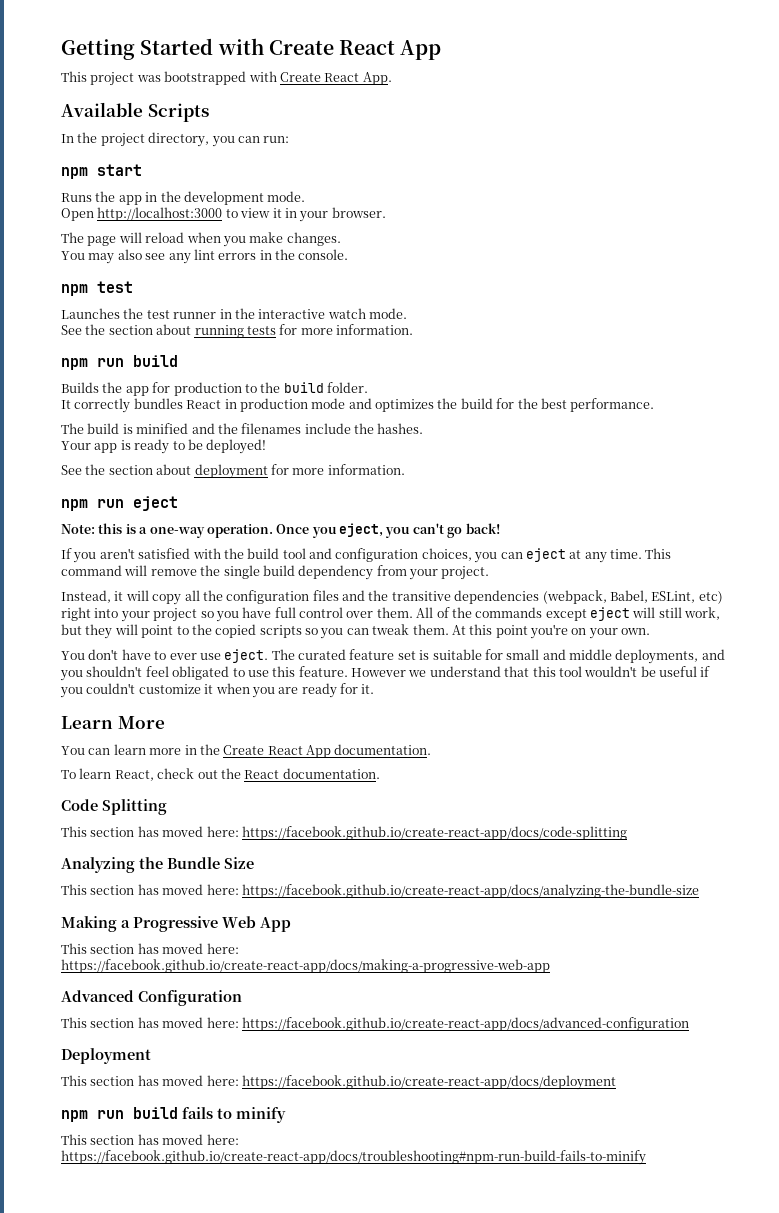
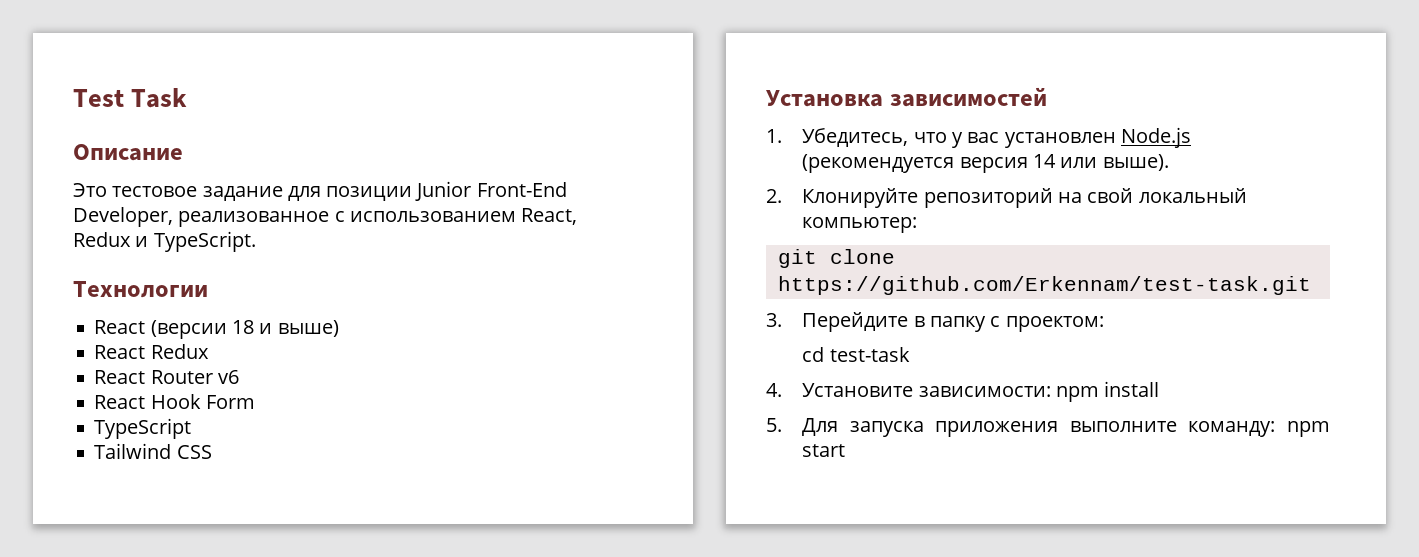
- Getting Started with Create React App
- This project was bootstrapped with Create React App.
- Available Scripts
- In the project directory, you can run:
- npm start
- Runs the app in the development mode.
- Open http://localhost:3000 to view it in your browser.
- The page will reload when you make changes.
- You may also see any lint errors in the console.
- npm test
- Launches the test runner in the interactive watch mode.
- See the section about running tests for more information.
- npm run build
- Builds the app for production to the build folder.
- It correctly bundles React in production mode and optimizes the build for the best performance.
- The build is minified and the filenames include the hashes.
- Your app is ready to be deployed!
- See the section about deployment for more information.
- npm run eject
- Note: this is a one-way operation. Once you eject, you can't go back!
- If you aren't satisfied with the build tool and configuration choices, you can eject at any time. This command will remove the single build dependency from your project.
- Instead, it will copy all the configuration files and the transitive dependencies (webpack, Babel, ESLint, etc) right into your project so you have full control over them. All of the commands except eject will still work, but they will point to the copied scripts so you can tweak them. At this point you're on your own.
- You don't have to ever use eject. The curated feature set is suitable for small and middle deployments, and you shouldn't feel obligated to use this feature. However we understand that this tool wouldn't be useful if you couldn't customize it when you are ready for it.
- Learn More
- You can learn more in the Create React App documentation.
- To learn React, check out the React documentation.
- Code Splitting
- This section has moved here: https://facebook.github.io/create-react-app/docs/code-splitting
- Analyzing the Bundle Size
- This section has moved here: https://facebook.github.io/create-react-app/docs/analyzing-the-bundle-size
- Making a Progressive Web App
- This section has moved here: https://facebook.github.io/create-react-app/docs/making-a-progressive-web-app
- Advanced Configuration
- This section has moved here: https://facebook.github.io/create-react-app/docs/advanced-configuration
- Deployment
- This section has moved here: https://facebook.github.io/create-react-app/docs/deployment
- npm run build fails to minify
- This section has moved here: https://facebook.github.io/create-react-app/docs/troubleshooting#npm-run-build-fails-to-minify
+ Test Task
+ Описание
+ Это тестовое задание для позиции Junior Front-End Developer, реализованное с использованием React, Redux и TypeScript.
+ Технологии
+ React (версии 18 и выше)
+ React Redux
+ React Router v6
+ React Hook Form
+ TypeScript
+ Tailwind CSS
+ Установка зависимостей
+ 1. Убедитесь, что у вас установлен Node.js (рекомендуется версия 14 или выше).
+ 2. Клонируйте репозиторий на свой локальный компьютер:
+ git clone https://github.com/Erkennam/test-task.git
+ 3. Перейдите в папку с проектом:
+ cd test-task
+ 4. Установите зависимости: npm install
+ 5. Для запуска приложения выполните команду: npm start

